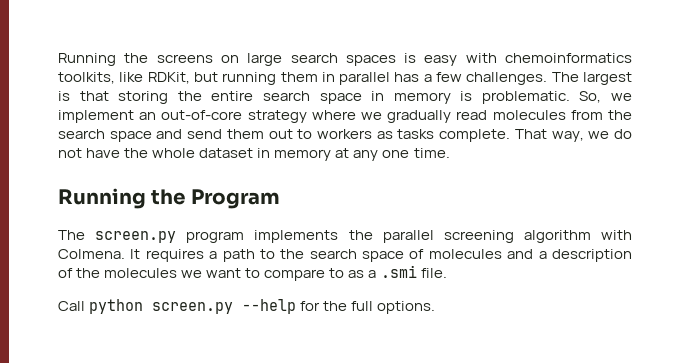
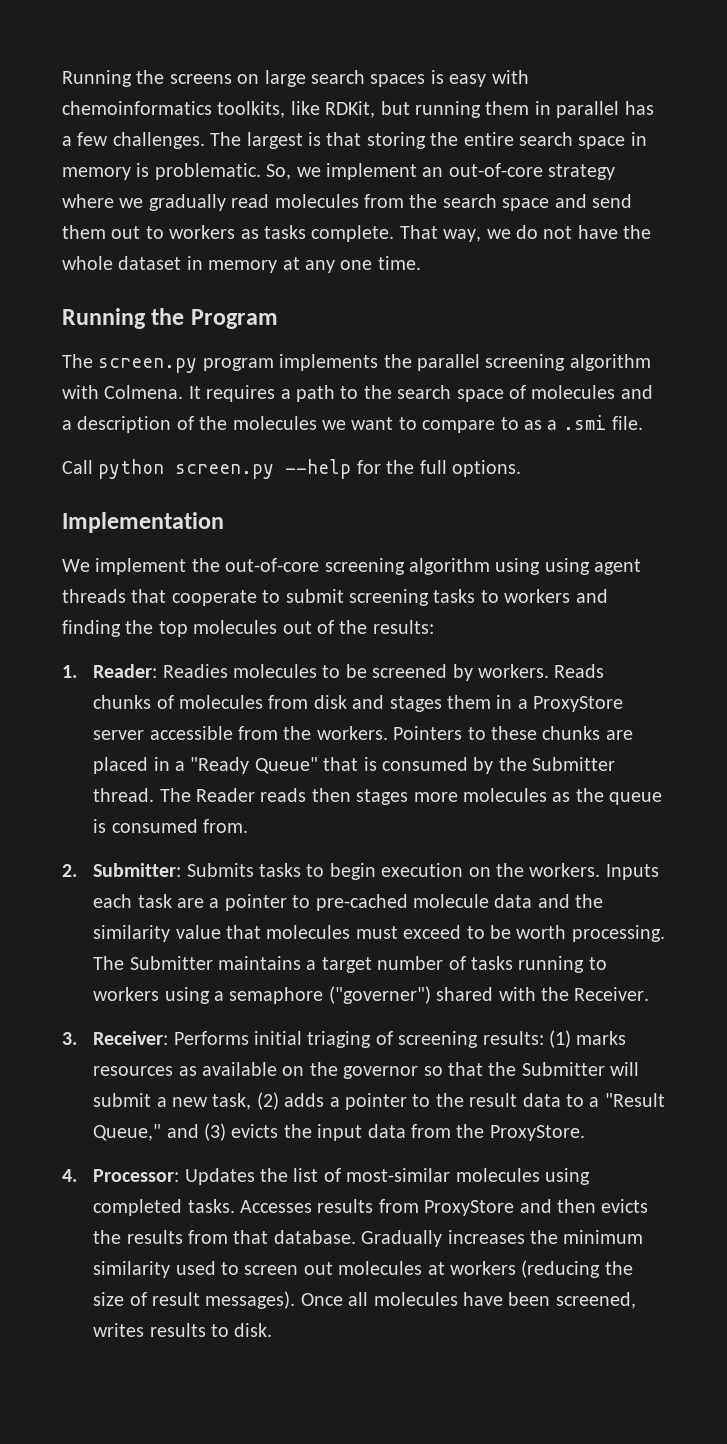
+ Implementation
+ We implement the out-of-core screening algorithm using using agent threads that cooperate to submit screening tasks to workers and finding the top molecules out of the results:
+ 1. Reader: Readies molecules to be screened by workers. Reads chunks of molecules from disk and stages them in a ProxyStore server accessible from the workers. Pointers to these chunks are placed in a "Ready Queue" that is consumed by the Submitter thread. The Reader reads then stages more molecules as the queue is consumed from.
+ 2. Submitter: Submits tasks to begin execution on the workers. Inputs each task are a pointer to pre-cached molecule data and the similarity value that molecules must exceed to be worth processing. The Submitter maintains a target number of tasks running to workers using a semaphore ("governer") shared with the Receiver.
+ 3. Receiver: Performs initial triaging of screening results: (1) marks resources as available on the governor so that the Submitter will submit a new task, (2) adds a pointer to the result data to a "Result Queue," and (3) evicts the input data from the ProxyStore.
+ 4. Processor: Updates the list of most-similar molecules using completed tasks. Accesses results from ProxyStore and then evicts the results from that database. Gradually increases the minimum similarity used to screen out molecules at workers (reducing the size of result messages). Once all molecules have been screened, writes results to disk.

